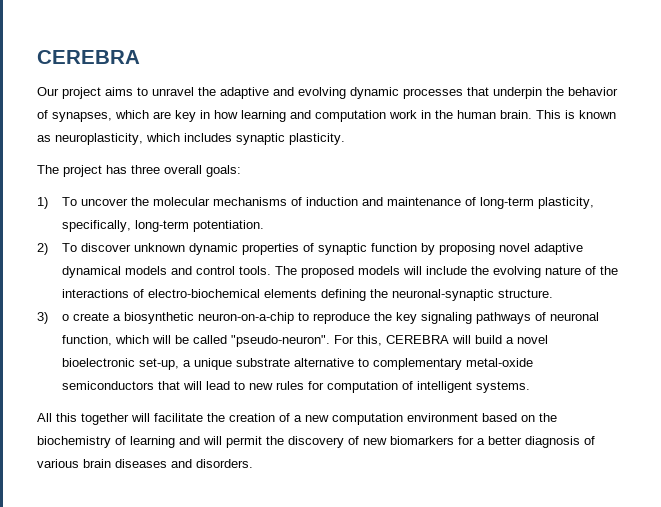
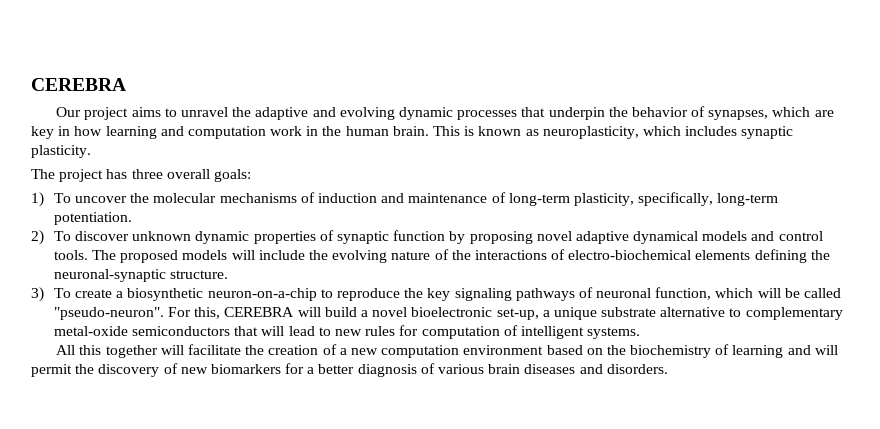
- 3) o create a biosynthetic neuron-on-a-chip to reproduce the key signaling pathways of neuronal function, which will be called "pseudo-neuron".
+ 3) To create a biosynthetic neuron-on-a-chip to reproduce the key signaling pathways of neuronal function, which will be called "pseudo-neuron".

